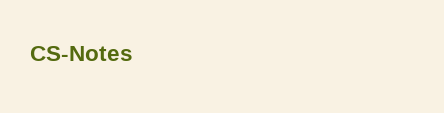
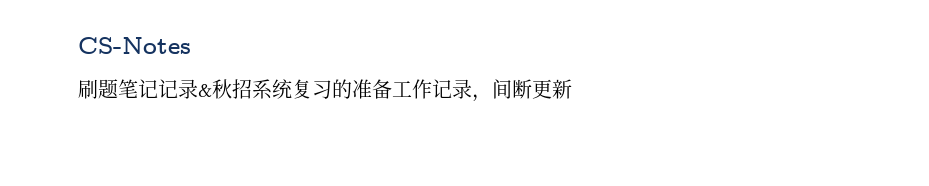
+ 刷题笔记记录&秋招系统复习的准备工作记录，间断更新

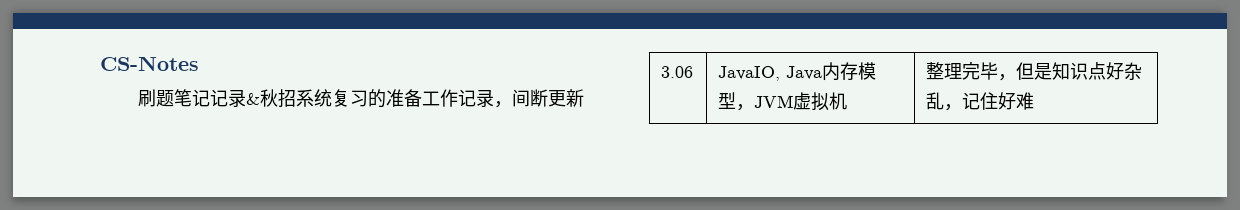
+ 3.06 | JavaIO, Java内存模型，JVM虚拟机 | 整理完毕，但是知识点好杂乱，记住好难

